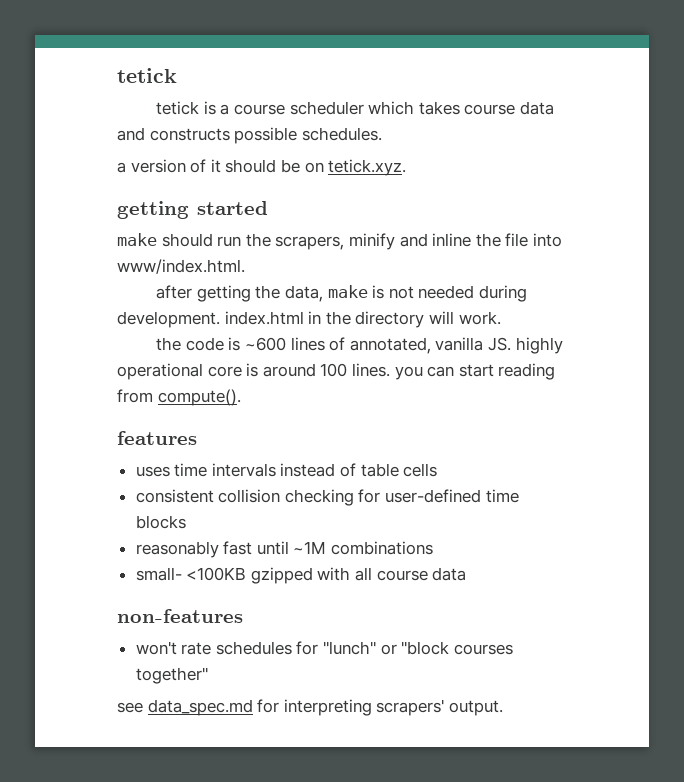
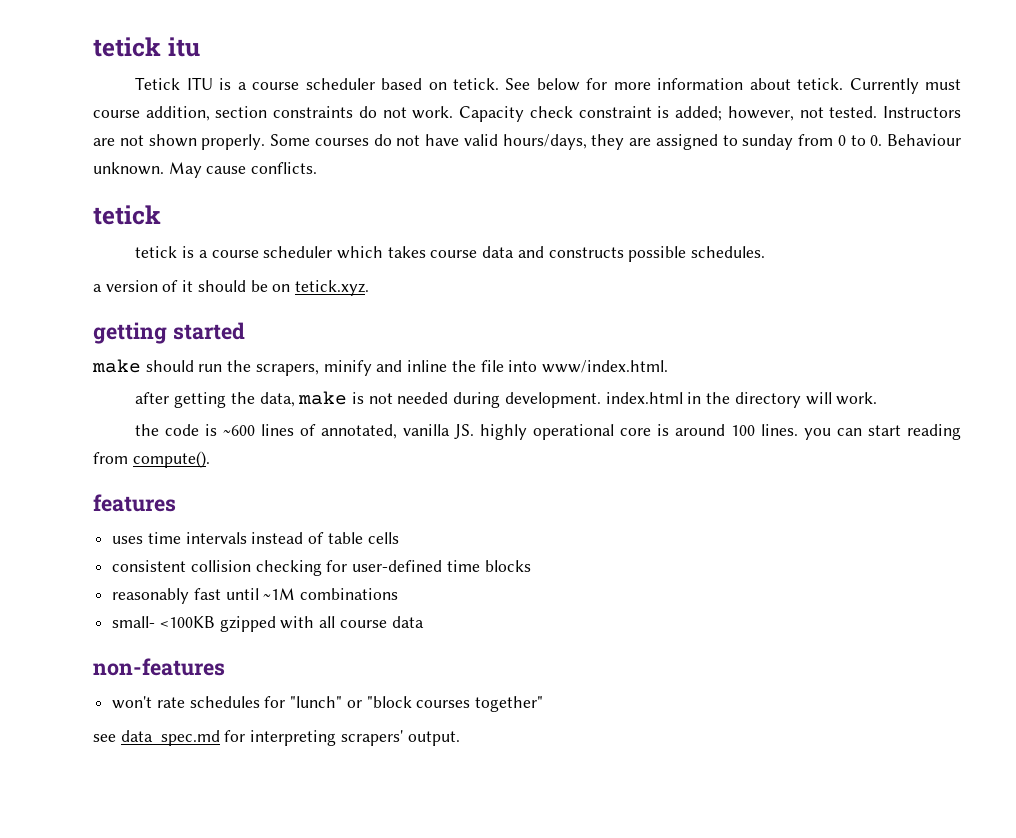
+ tetick itu
+ Tetick ITU is a course scheduler based on tetick. See below for more information about tetick. Currently must course addition, section constraints do not work. Capacity check constraint is added; however, not tested. Instructors are not shown properly. Some courses do not have valid hours/days, they are assigned to sunday from 0 to 0. Behaviour unknown. May cause conflicts.

